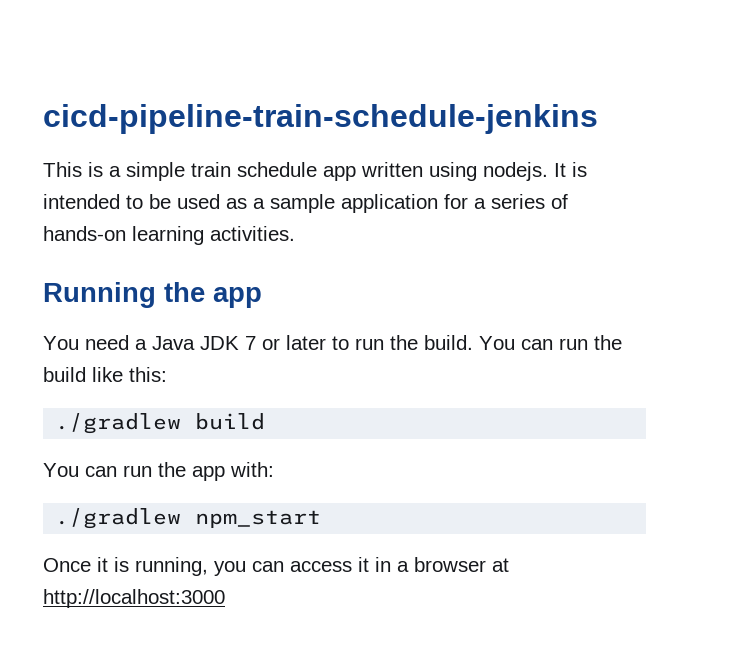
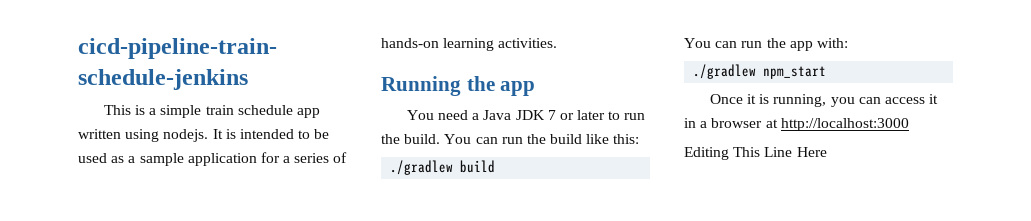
+ Editing This Line Here

